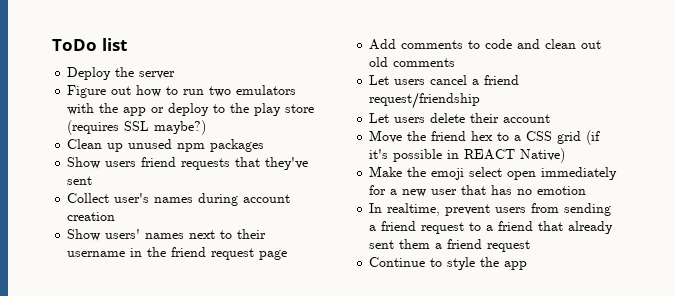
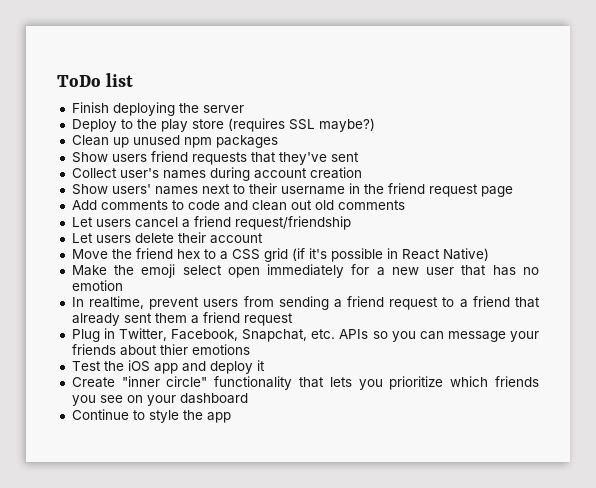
- Deploy the server
+ Finish deploying the server
- Figure out how to run two emulators with the app or deploy to the play store (requires SSL maybe?)
+ Deploy to the play store (requires SSL maybe?)
- Move the friend hex to a CSS grid (if it's possible in REACT Native)
+ Move the friend hex to a CSS grid (if it's possible in React Native)
+ Plug in Twitter, Facebook, Snapchat, etc. APIs so you can message your friends about thier emotions
+ Test the iOS app and deploy it
+ Create "inner circle" functionality that lets you prioritize which friends you see on your dashboard

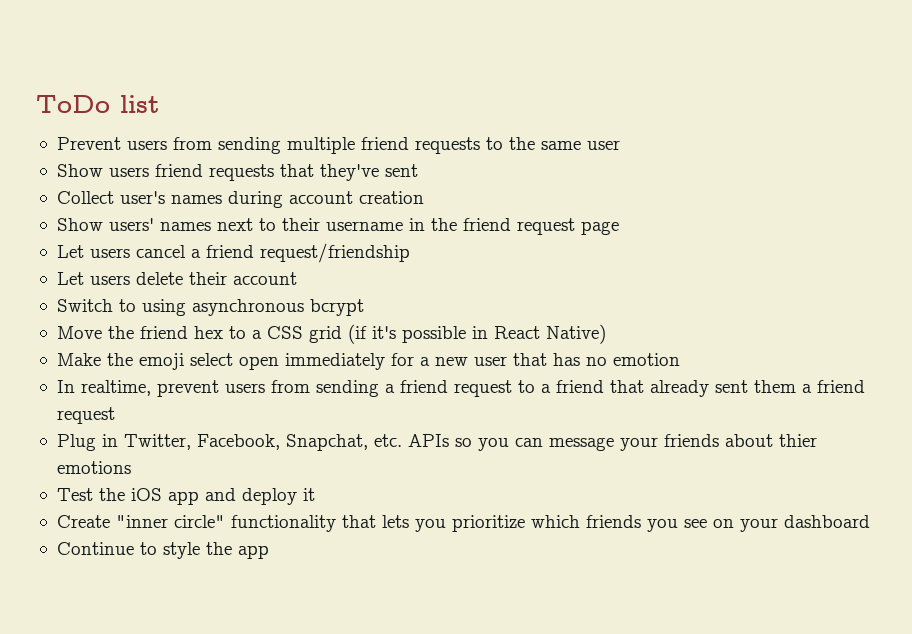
- Finish deploying the server
- Deploy to the play store (requires SSL maybe?)
- Clean up unused npm packages
+ Prevent users from sending multiple friend requests to the same user
- Add comments to code and clean out old comments
+ Switch to using asynchronous bcrypt

